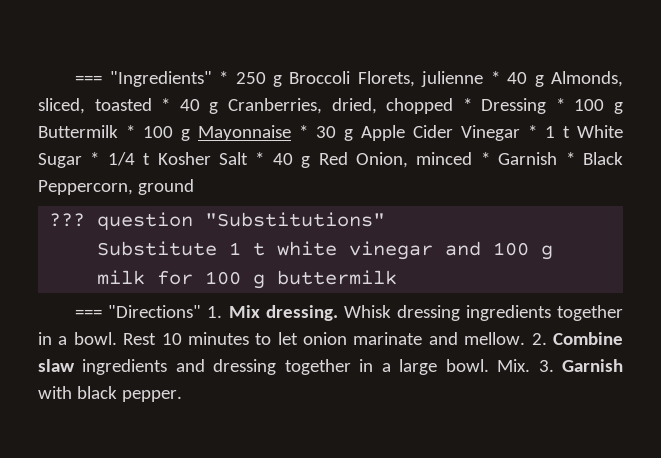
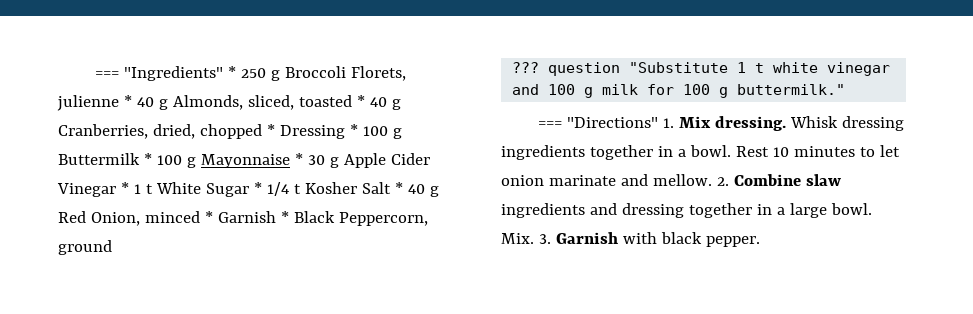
- ??? question "Substitutions"
- Substitute 1 t white vinegar and 100 g milk for 100 g buttermilk
+ ??? question "Substitute 1 t white vinegar and 100 g milk for 100 g buttermilk."

